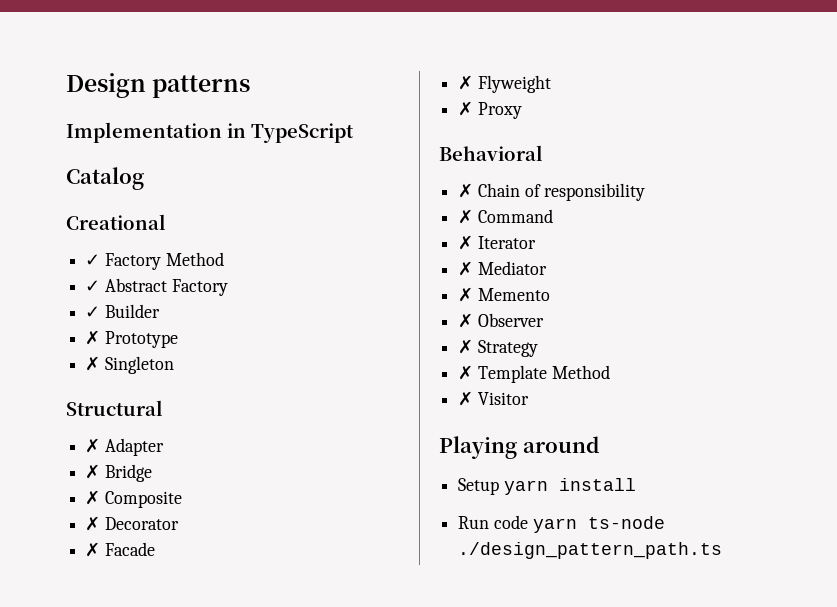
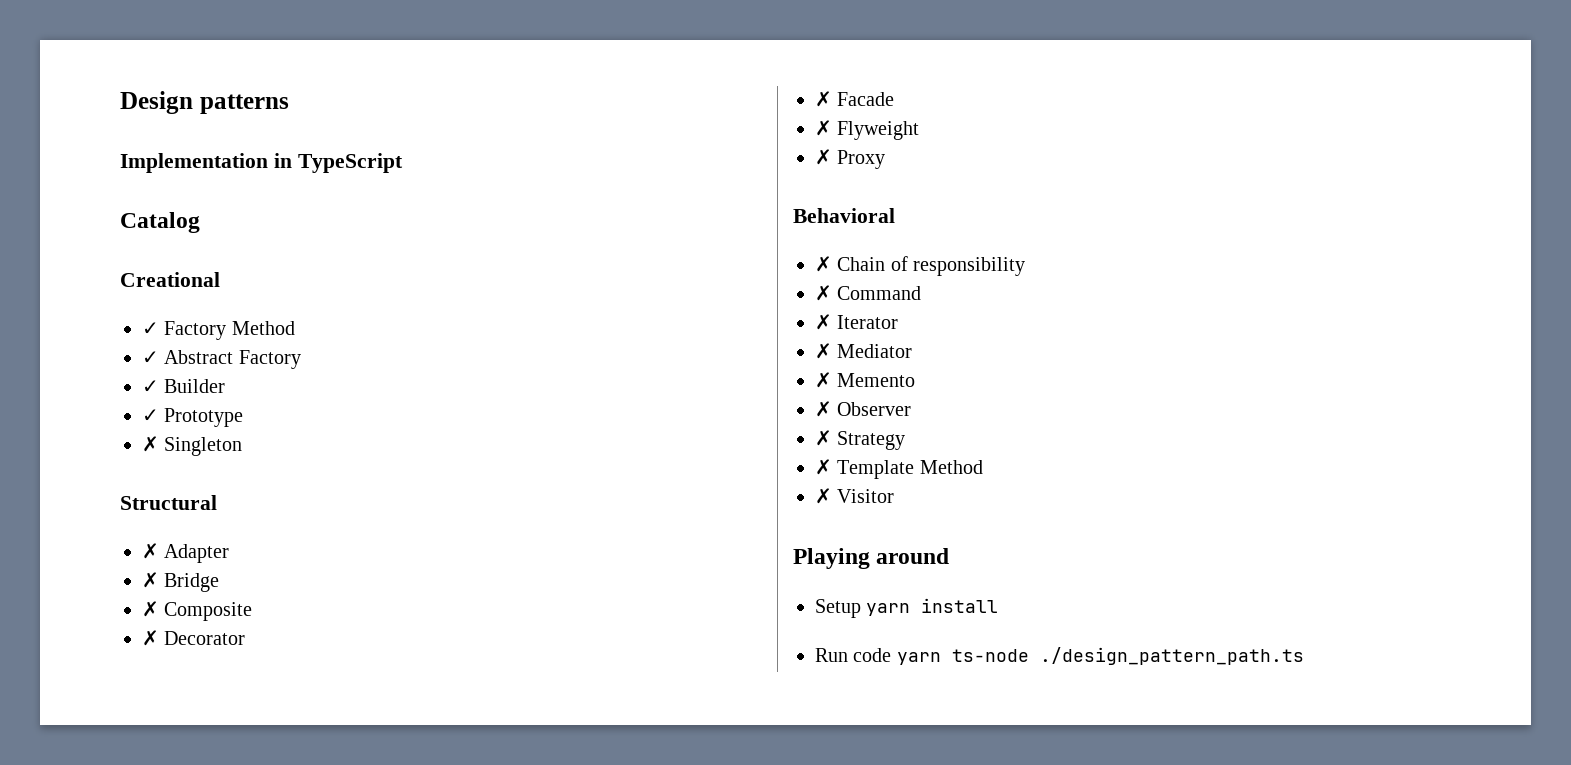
- ✗ Prototype
+ ✓ Prototype

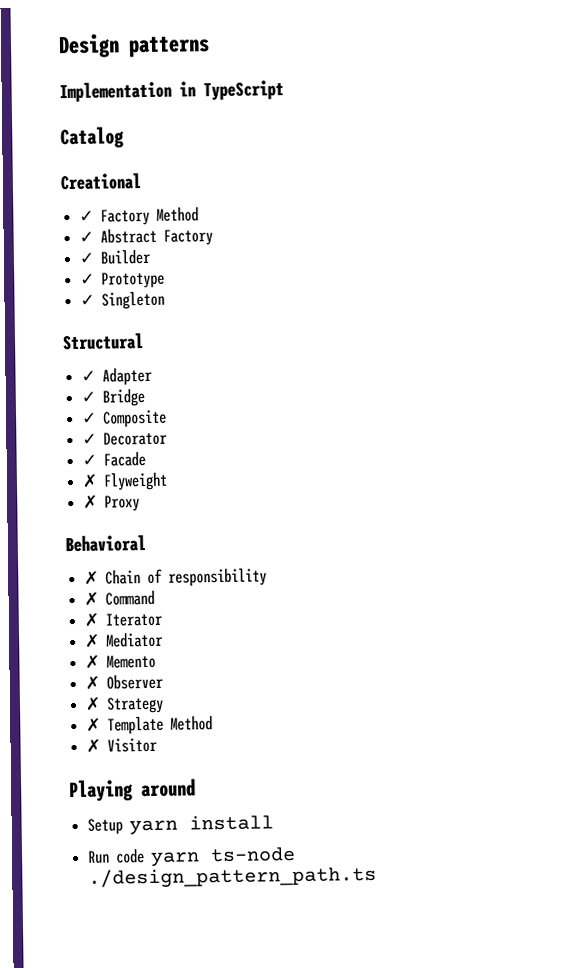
- ✗ Singleton
+ ✓ Singleton
- ✗ Adapter
+ ✓ Adapter
- ✗ Bridge
+ ✓ Bridge
- ✗ Composite
+ ✓ Composite
- ✗ Decorator
+ ✓ Decorator
- ✗ Facade
+ ✓ Facade

